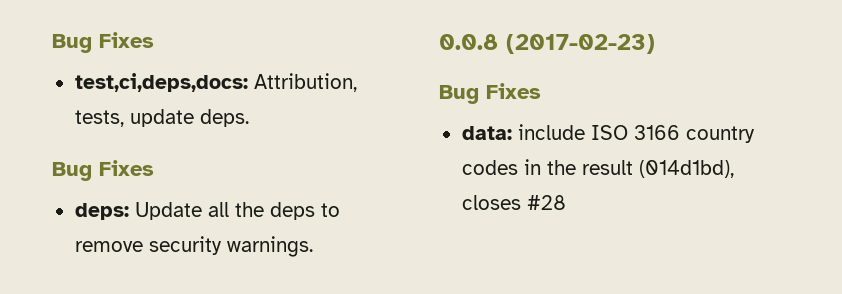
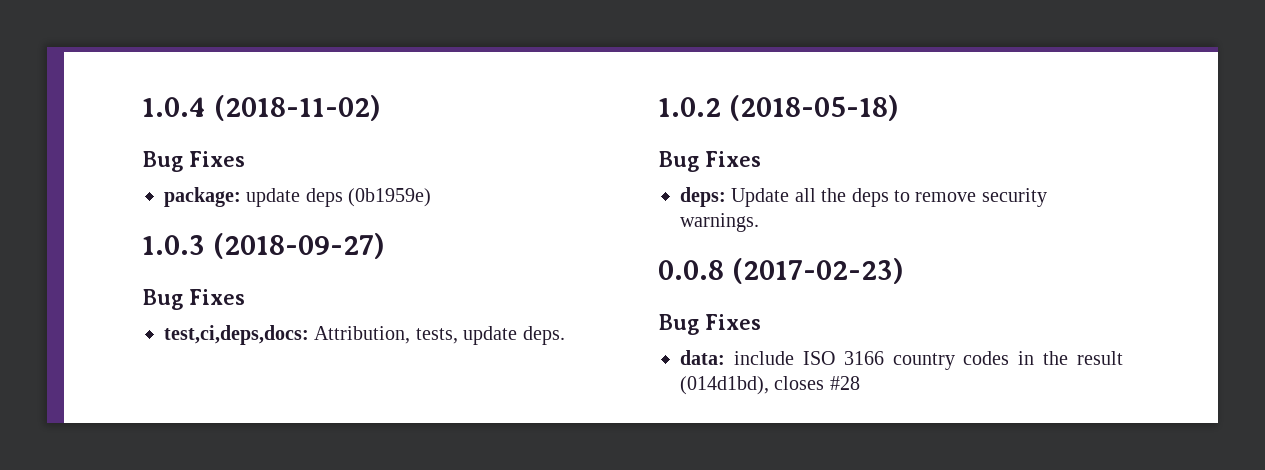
+ 1.0.4 (2018-11-02)
+ Bug Fixes
+ package: update deps (0b1959e)
+ 1.0.3 (2018-09-27)
+ 1.0.2 (2018-05-18)

